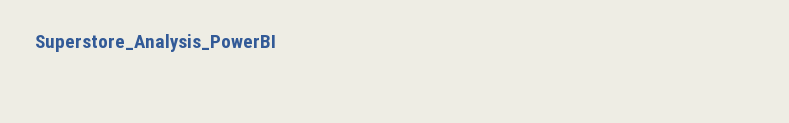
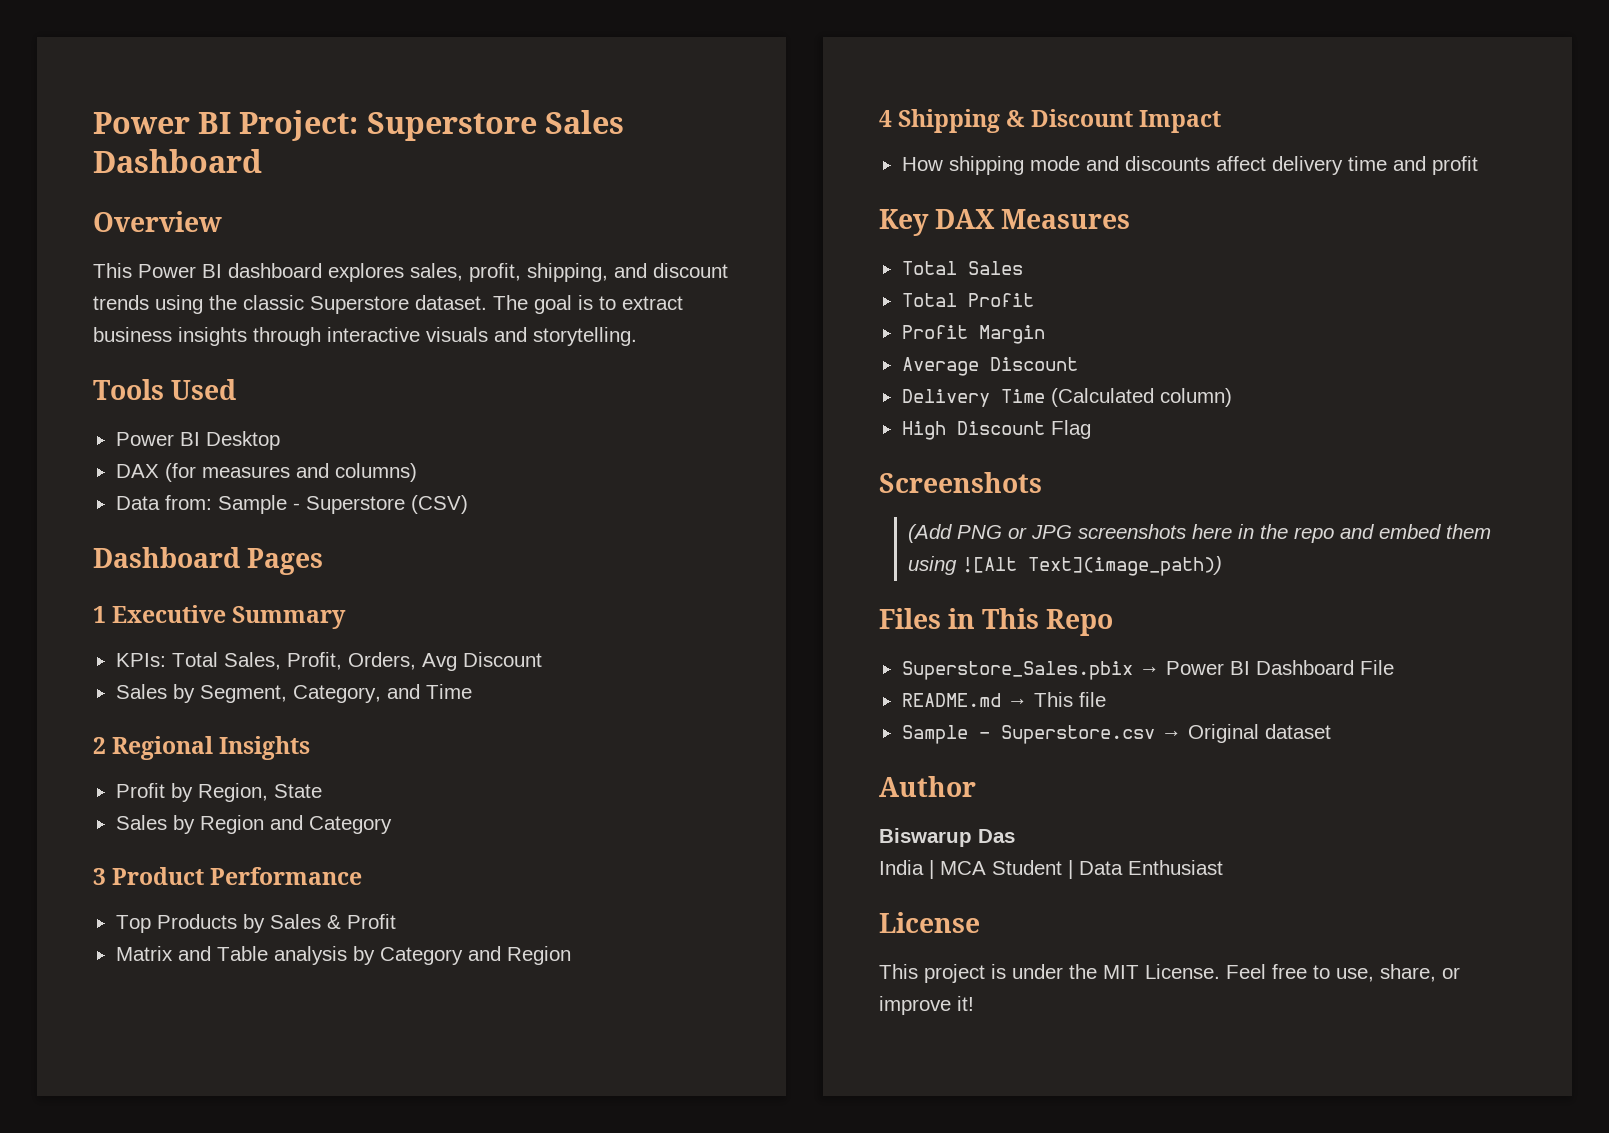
- Superstore_Analysis_PowerBI
+ Power BI Project: Superstore Sales Dashboard
+ Overview
+ This Power BI dashboard explores sales, profit, shipping, and discount trends using the classic Superstore dataset. The goal is to extract business insights through interactive visuals and storytelling.
+ Tools Used
+ Power BI Desktop
+ DAX (for measures and columns)
+ Data from: Sample - Superstore (CSV)
+ Dashboard Pages
+ 1 Executive Summary
+ KPIs: Total Sales, Profit, Orders, Avg Discount
+ Sales by Segment, Category, and Time
+ 2 Regional Insights
+ Profit by Region, State
+ Sales by Region and Category
+ 3 Product Performance
+ Top Products by Sales & Profit
+ Matrix and Table analysis by Category and Region
+ 4 Shipping & Discount Impact
+ How shipping mode and discounts affect delivery time and profit
+ Key DAX Measures
+ Total Sales
+ Total Profit
+ Profit Margin
+ Average Discount
+ Delivery Time (Calculated column)
+ High Discount Flag
+ Screenshots
+ (Add PNG or JPG screenshots here in the repo and embed them using ![Alt Text](image_path))
+ Files in This Repo
+ Superstore_Sales.pbix → Power BI Dashboard File
+ README.md → This file
+ Sample - Superstore.csv → Original dataset
+ Author
+ Biswarup Das
+ India | MCA Student | Data Enthusiast
+ License
+ This project is under the MIT License. Feel free to use, share, or improve it!

